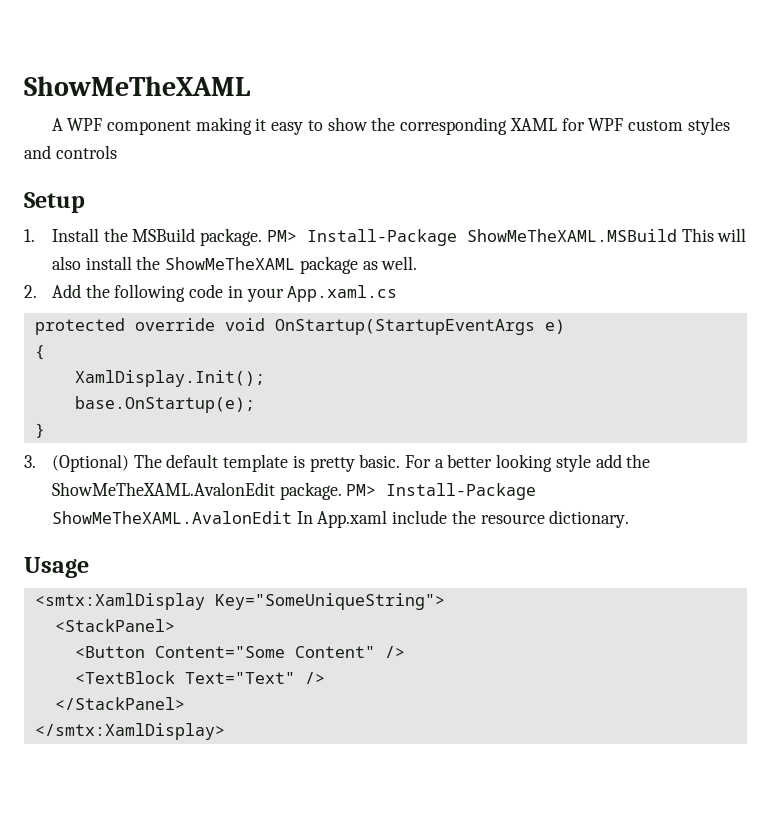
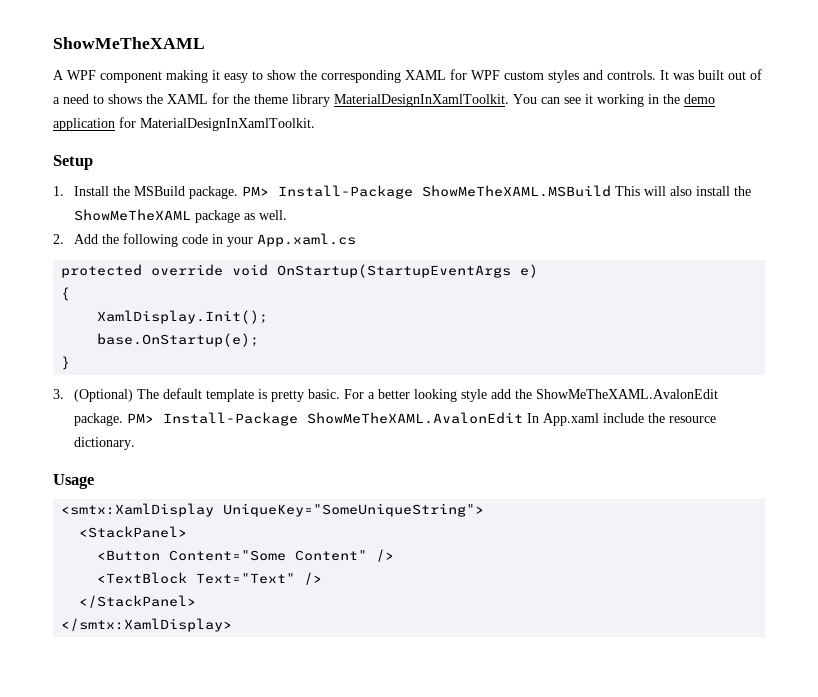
- A WPF component making it easy to show the corresponding XAML for WPF custom styles and controls
+ A WPF component making it easy to show the corresponding XAML for WPF custom styles and controls. It was built out of a need to shows the XAML for the theme library MaterialDesignInXamlToolkit. You can see it working in the demo application for MaterialDesignInXamlToolkit.
- <smtx:XamlDisplay Key="SomeUniqueString">
+ <smtx:XamlDisplay UniqueKey="SomeUniqueString">

